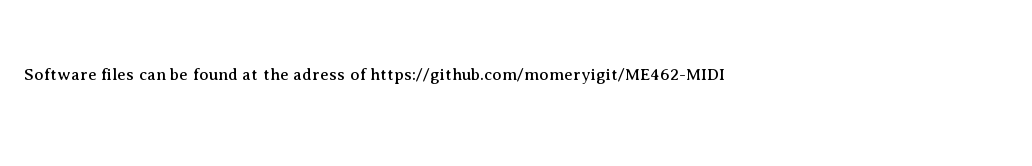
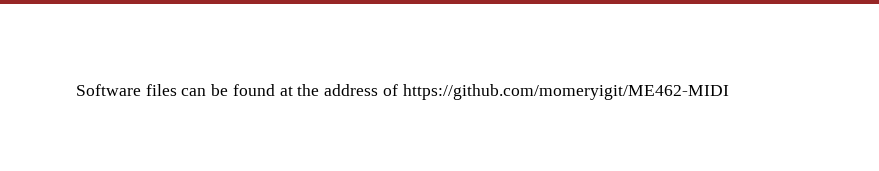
- Software files can be found at the adress of https://github.com/momeryigit/ME462-MIDI
+ Software files can be found at the address of https://github.com/momeryigit/ME462-MIDI

